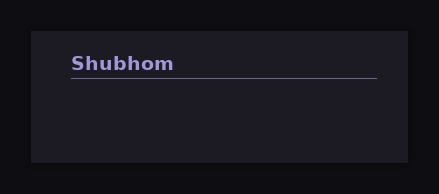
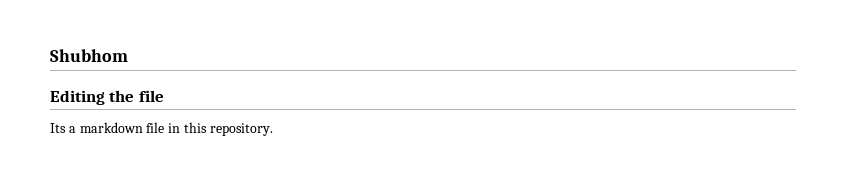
+ Editing the file
+ Its a markdown file in this repository.

